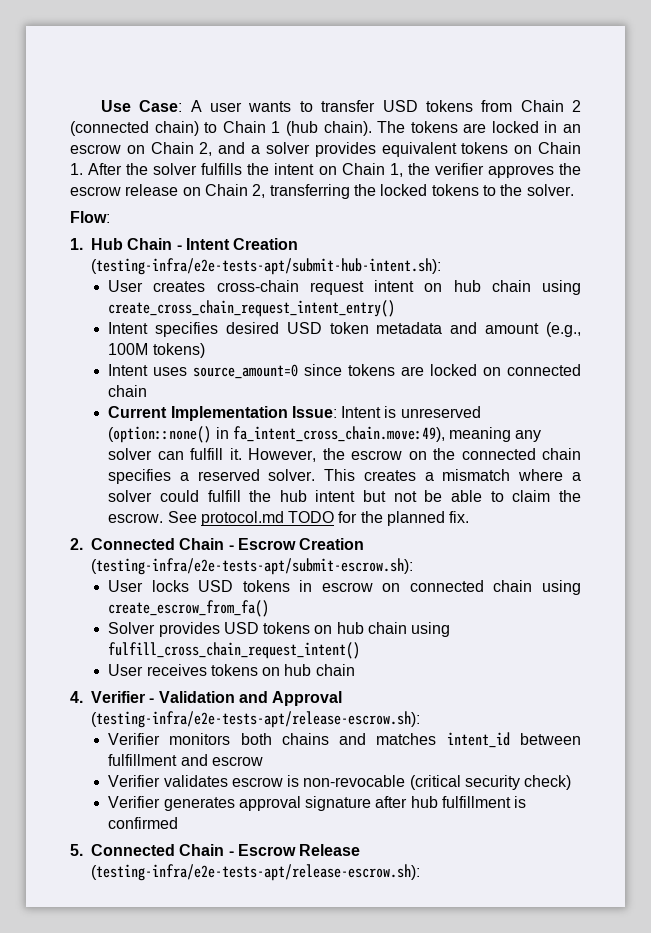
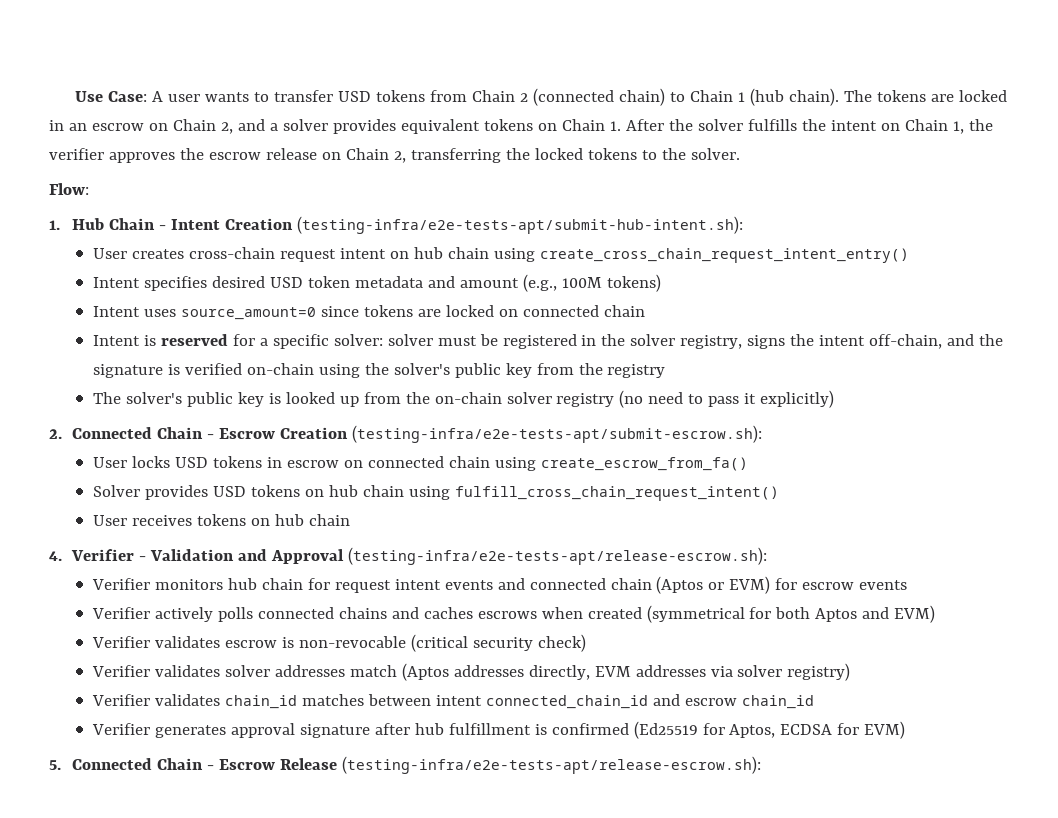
- Current Implementation Issue: Intent is unreserved (option::none() in fa_intent_cross_chain.move:49), meaning any solver can fulfill it. However, the escrow on the connected chain specifies a reserved solver. This creates a mismatch where a solver could fulfill the hub intent but not be able to claim the escrow. See protocol.md TODO for the planned fix.
+ Intent is reserved for a specific solver: solver must be registered in the solver registry, signs the intent off-chain, and the signature is verified on-chain using the solver's public key from the registry
+ The solver's public key is looked up from the on-chain solver registry (no need to pass it explicitly)
- Verifier monitors both chains and matches intent_id between fulfillment and escrow
+ Verifier monitors hub chain for request intent events and connected chain (Aptos or EVM) for escrow events
+ Verifier actively polls connected chains and caches escrows when created (symmetrical for both Aptos and EVM)
+ Verifier validates solver addresses match (Aptos addresses directly, EVM addresses via solver registry)
+ Verifier validates chain_id matches between intent connected_chain_id and escrow chain_id
- Verifier generates approval signature after hub fulfillment is confirmed
+ Verifier generates approval signature after hub fulfillment is confirmed (Ed25519 for Aptos, ECDSA for EVM)

